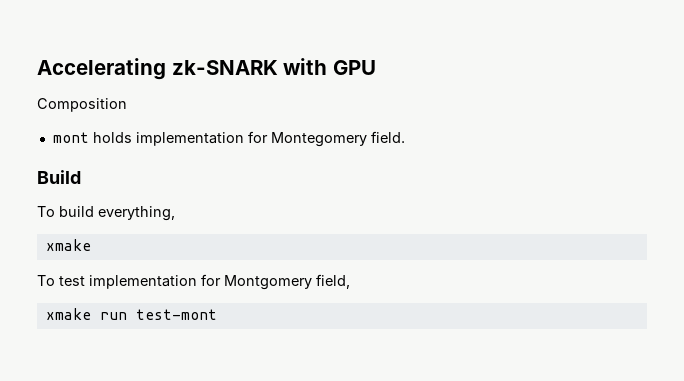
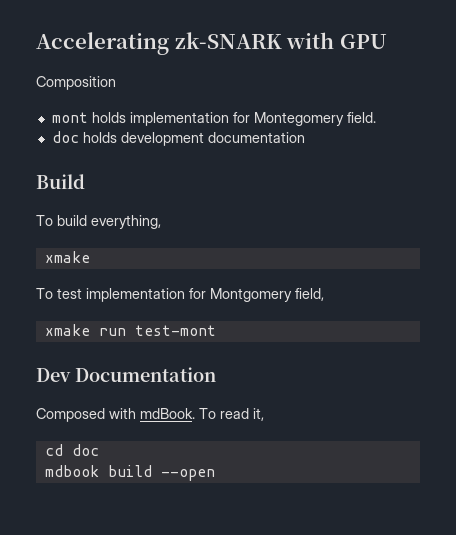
+ doc holds development documentation
+ Dev Documentation
+ Composed with mdBook. To read it,
+ cd doc
+ mdbook build --open

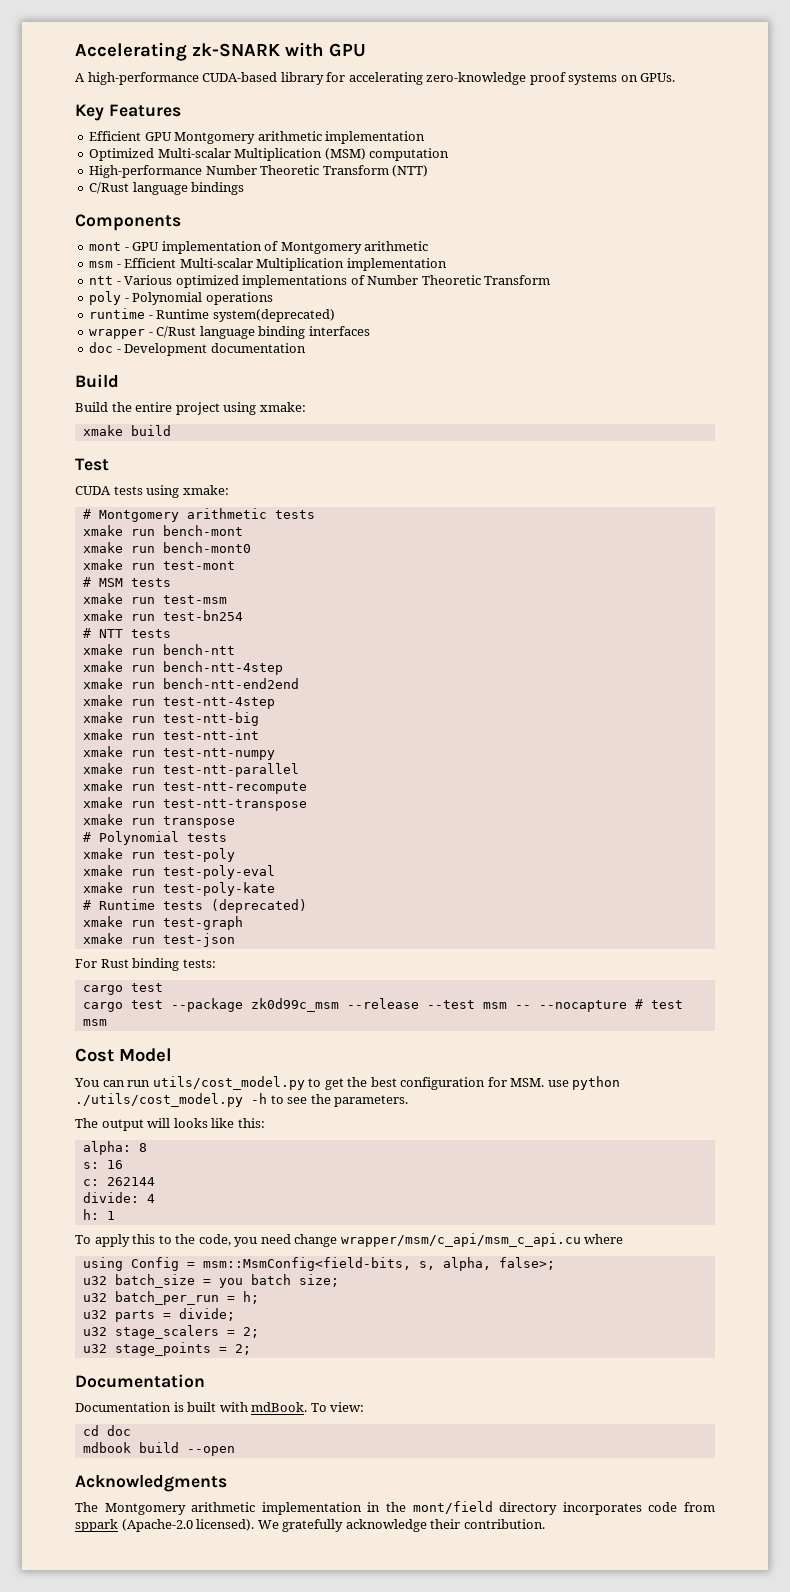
- Composition
- mont holds implementation for Montegomery field.
- doc holds development documentation
+ A high-performance CUDA-based library for accelerating zero-knowledge proof systems on GPUs.
+ Key Features
+ Efficient GPU Montgomery arithmetic implementation
+ Optimized Multi-scalar Multiplication (MSM) computation
+ High-performance Number Theoretic Transform (NTT)
+ C/Rust language bindings
+ Components
+ mont - GPU implementation of Montgomery arithmetic
+ msm - Efficient Multi-scalar Multiplication implementation
+ ntt - Various optimized implementations of Number Theoretic Transform
+ poly - Polynomial operations
+ runtime - Runtime system(deprecated)
+ wrapper - C/Rust language binding interfaces
+ doc - Development documentation
- To build everything,
- xmake
- To test implementation for Montgomery field,
+ Build the entire project using xmake:
+ xmake build
+ Test
+ CUDA tests using xmake:
+ # Montgomery arithmetic tests
+ xmake run bench-mont
+ xmake run bench-mont0
  xmake run test-mont
- Dev Documentation
- Composed with mdBook.
+ # MSM tests
+ xmake run test-msm
+ xmake run test-bn254
+ # NTT tests
+ xmake run bench-ntt
+ xmake run bench-ntt-4step
+ xmake run bench-ntt-end2end
+ xmake run test-ntt-4step
+ xmake run test-ntt-big
+ xmake run test-ntt-int
+ xmake run test-ntt-numpy
+ xmake run test-ntt-parallel
+ xmake run test-ntt-recompute
+ xmake run test-ntt-transpose
+ xmake run transpose
+ # Polynomial tests
+ xmake run test-poly
+ xmake run test-poly-eval
+ xmake run test-poly-kate
+ # Runtime tests (deprecated)
+ xmake run test-graph
+ xmake run test-json
+ For Rust binding tests:
+ cargo test
+ cargo test --package zk0d99c_msm --release --test msm -- --nocapture # test msm
+ Cost Model
+ You can run utils/cost_model.py to get the best configuration for MSM. use python ./utils/cost_model.py -h to see the parameters.
+ The output will looks like this:
+ alpha: 8
+ s: 16
+ c: 262144
+ divide: 4
+ h: 1
+ To apply this to the code, you need change wrapper/msm/c_api/msm_c_api.cu where
+ using Config = msm::MsmConfig<field-bits, s, alpha, false>;
+ u32 batch_size = you batch size;
+ u32 batch_per_run = h;
+ u32 parts = divide;
+ u32 stage_scalers = 2;
+ u32 stage_points = 2;
+ Documentation
+ Documentation is built with mdBook.
- To read it,
+ To view:
+ Acknowledgments
+ The Montgomery arithmetic implementation in the mont/field directory incorporates code from sppark (Apache-2.0 licensed). We gratefully acknowledge their contribution.

